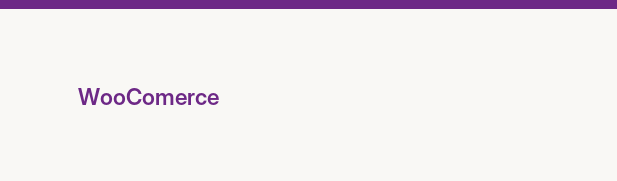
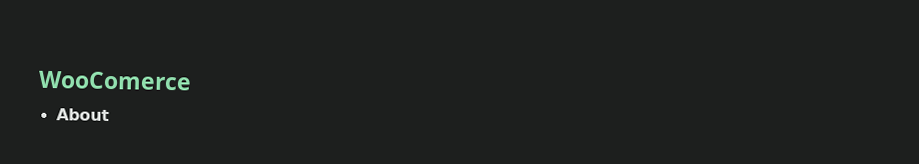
+ About

